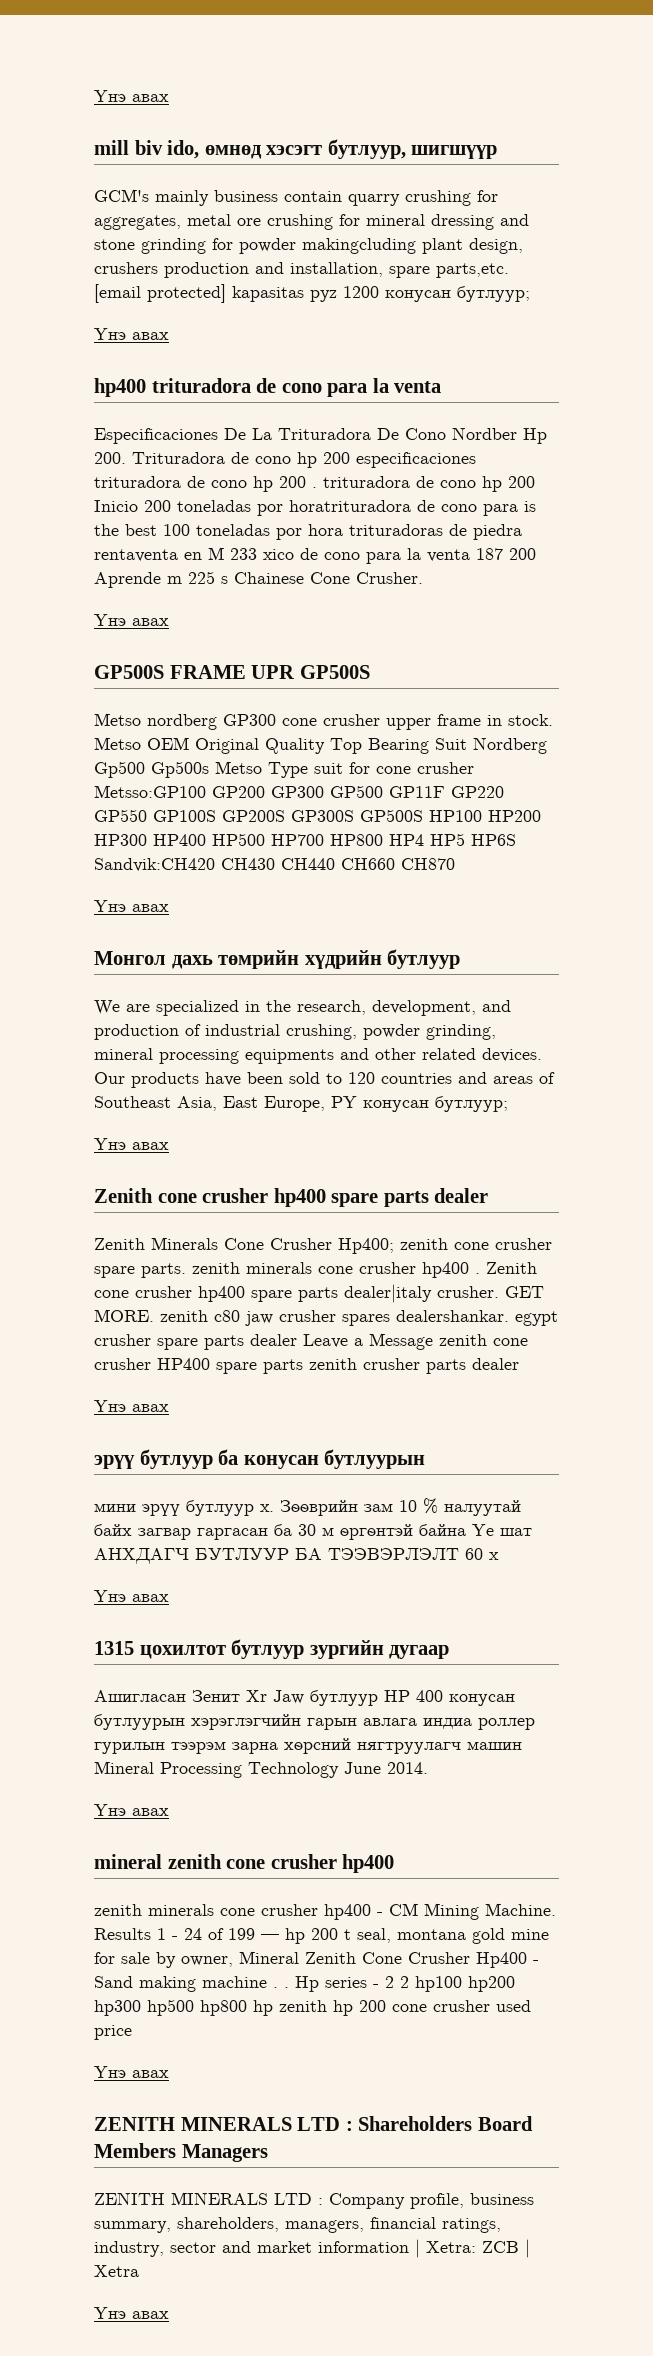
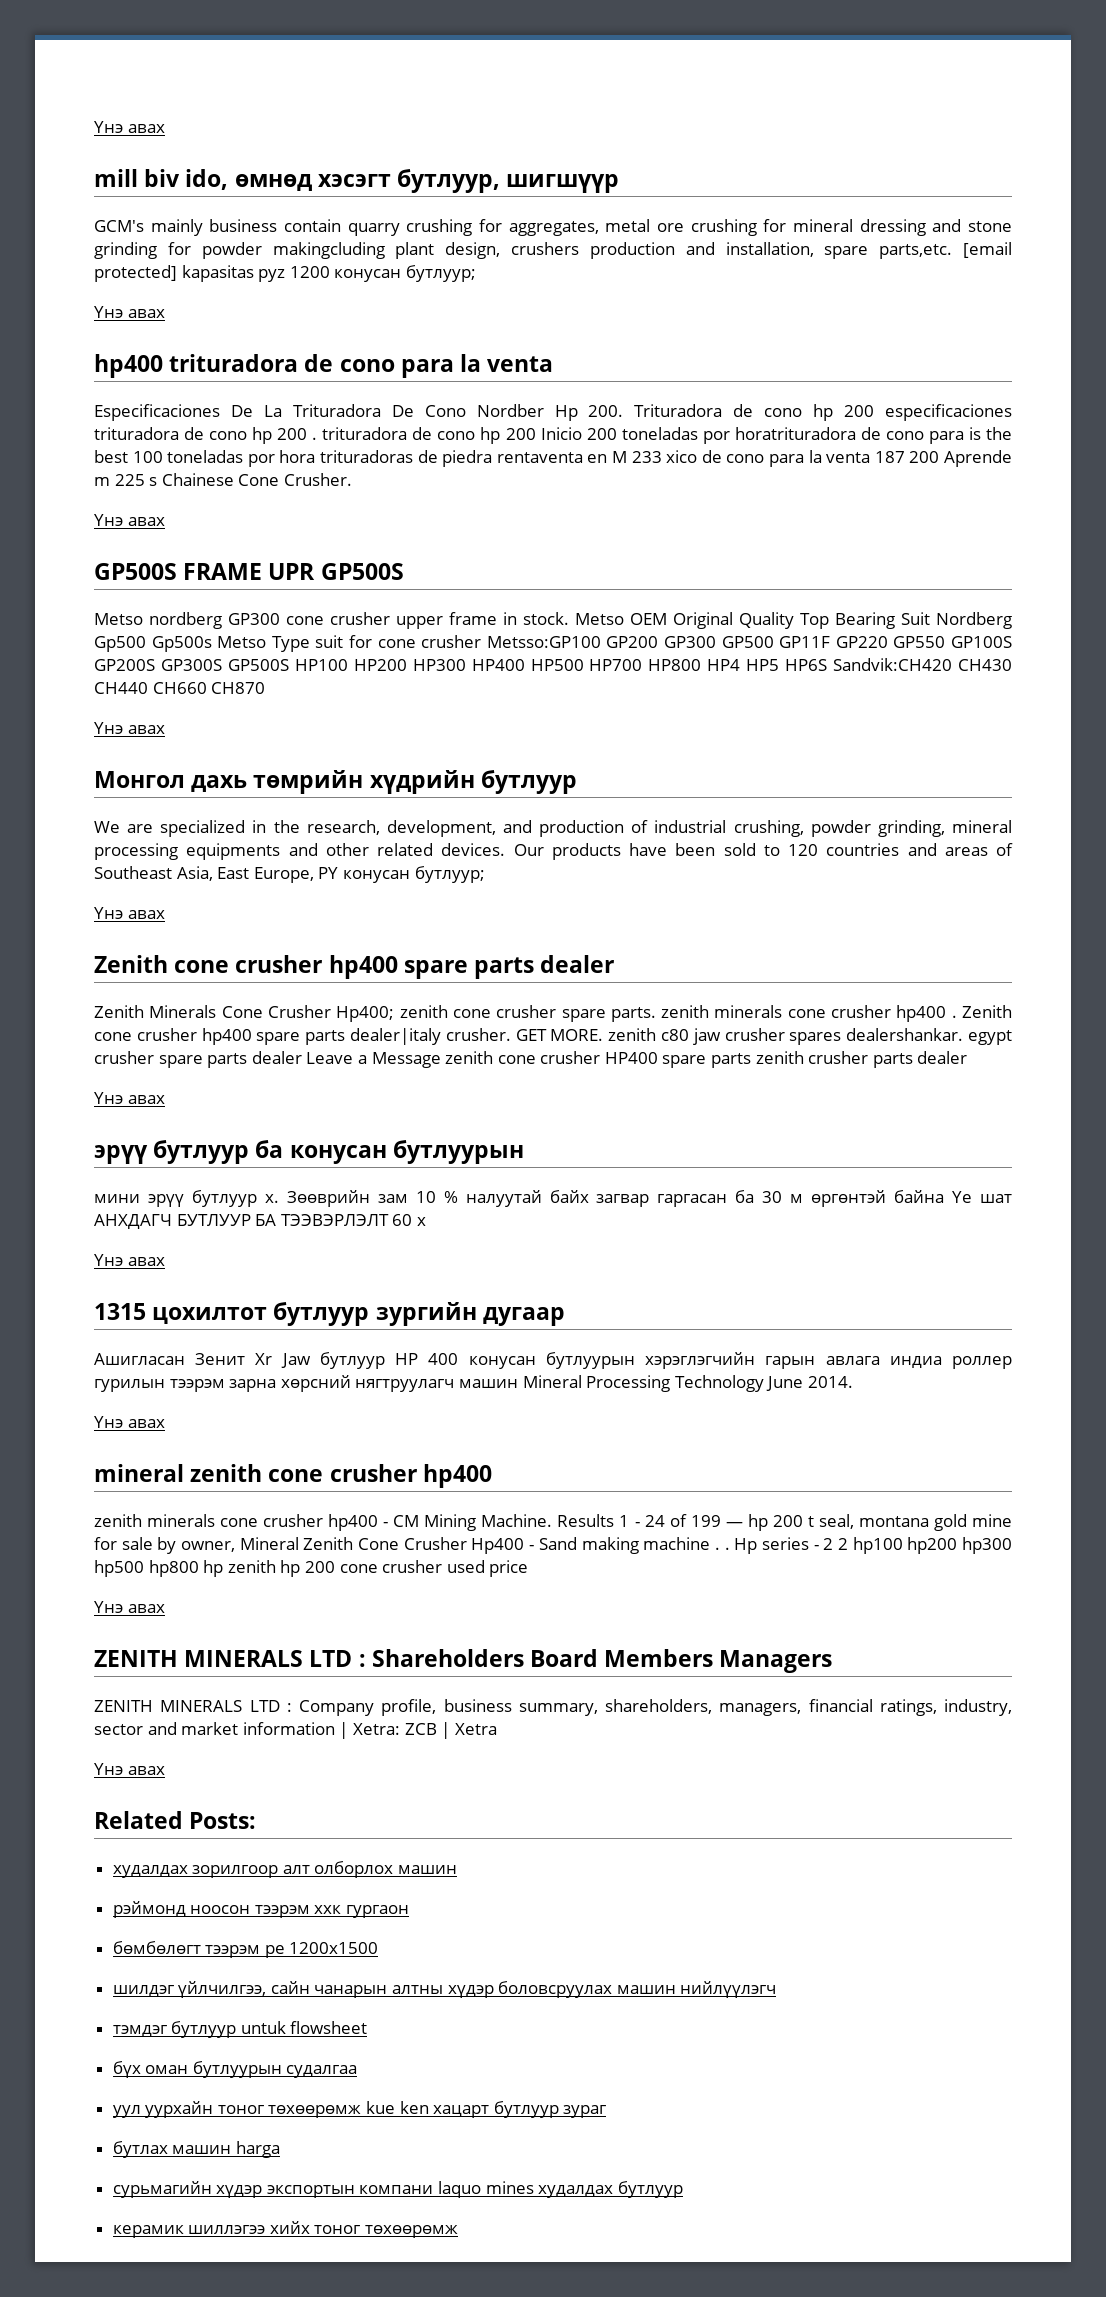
+ Related Posts:
+ худалдах зорилгоор алт олборлох машин
+ рэймонд ноосон тээрэм ххк гургаон
+ бөмбөлөгт тээрэм pe 1200x1500
+ шилдэг үйлчилгээ, сайн чанарын алтны хүдэр боловсруулах машин нийлүүлэгч
+ тэмдэг бутлуур untuk flowsheet
+ бүх оман бутлуурын судалгаа
+ уул уурхайн тоног төхөөрөмж kue ken хацарт бутлуур зураг
+ бутлах машин harga
+ сурьмагийн хүдэр экспортын компани laquo mines худалдах бутлуур
+ керамик шиллэгээ хийх тоног төхөөрөмж

